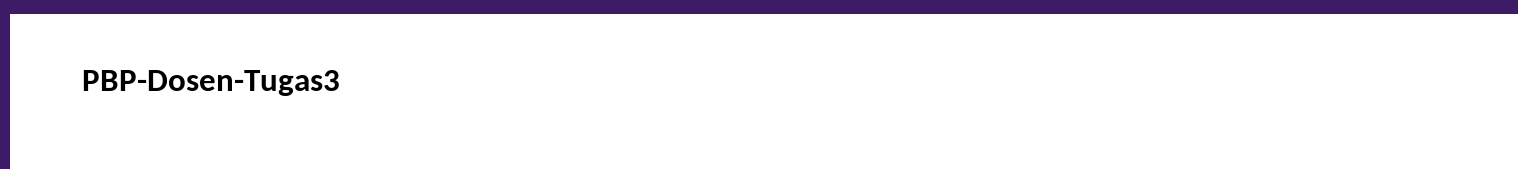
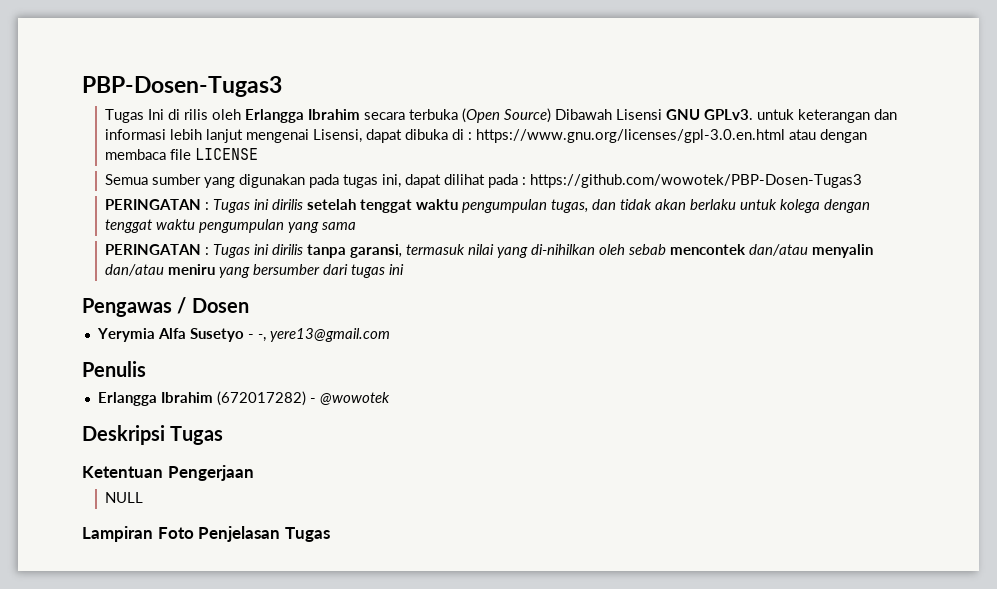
+ Tugas Ini di rilis oleh Erlangga Ibrahim secara terbuka (Open Source) Dibawah Lisensi GNU GPLv3. untuk keterangan dan informasi lebih lanjut mengenai Lisensi, dapat dibuka di : https://www.gnu.org/licenses/gpl-3.0.en.html atau dengan membaca file LICENSE
+ Semua sumber yang digunakan pada tugas ini, dapat dilihat pada : https://github.com/wowotek/PBP-Dosen-Tugas3
+ PERINGATAN : Tugas ini dirilis setelah tenggat waktu pengumpulan tugas, dan tidak akan berlaku untuk kolega dengan tenggat waktu pengumpulan yang sama
+ PERINGATAN : Tugas ini dirilis tanpa garansi, termasuk nilai yang di-nihilkan oleh sebab mencontek dan/atau menyalin dan/atau meniru yang bersumber dari tugas ini
+ Pengawas / Dosen
+ Yerymia Alfa Susetyo - -, yere13@gmail.com
+ Penulis
+ Erlangga Ibrahim (672017282) - @wowotek
+ Deskripsi Tugas
+ Ketentuan Pengerjaan
+ NULL
+ Lampiran Foto Penjelasan Tugas

